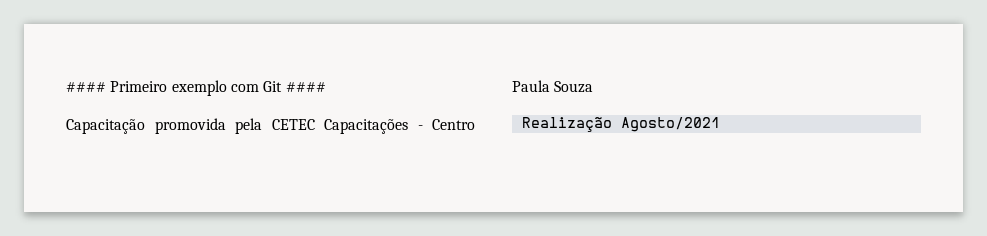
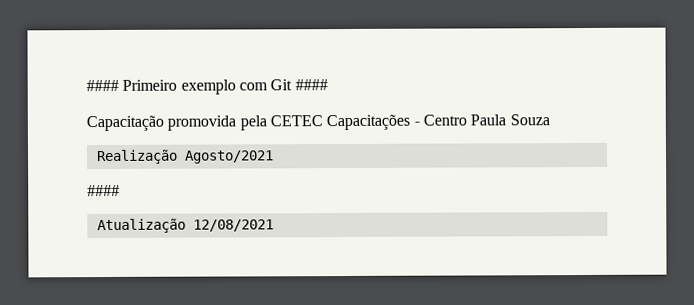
  Realização Agosto/2021
+ ####
+ Atualização 12/08/2021

